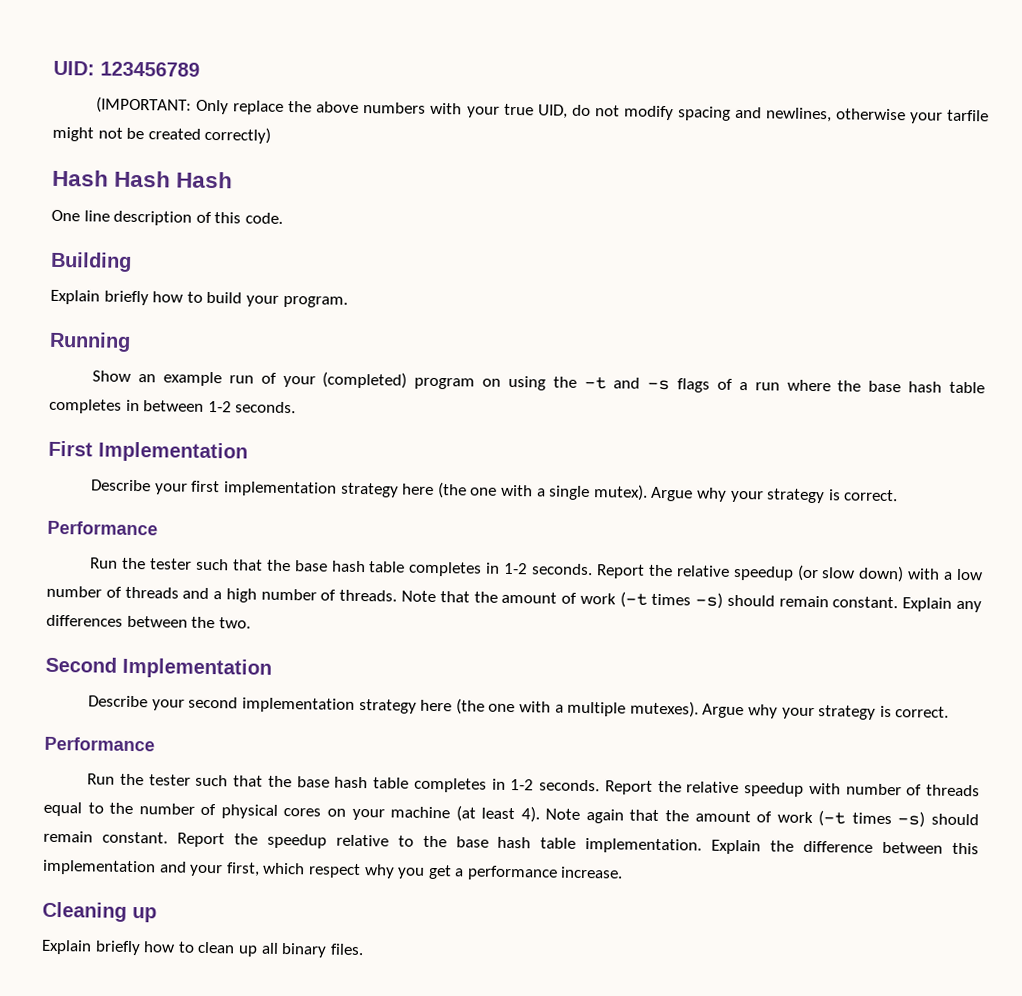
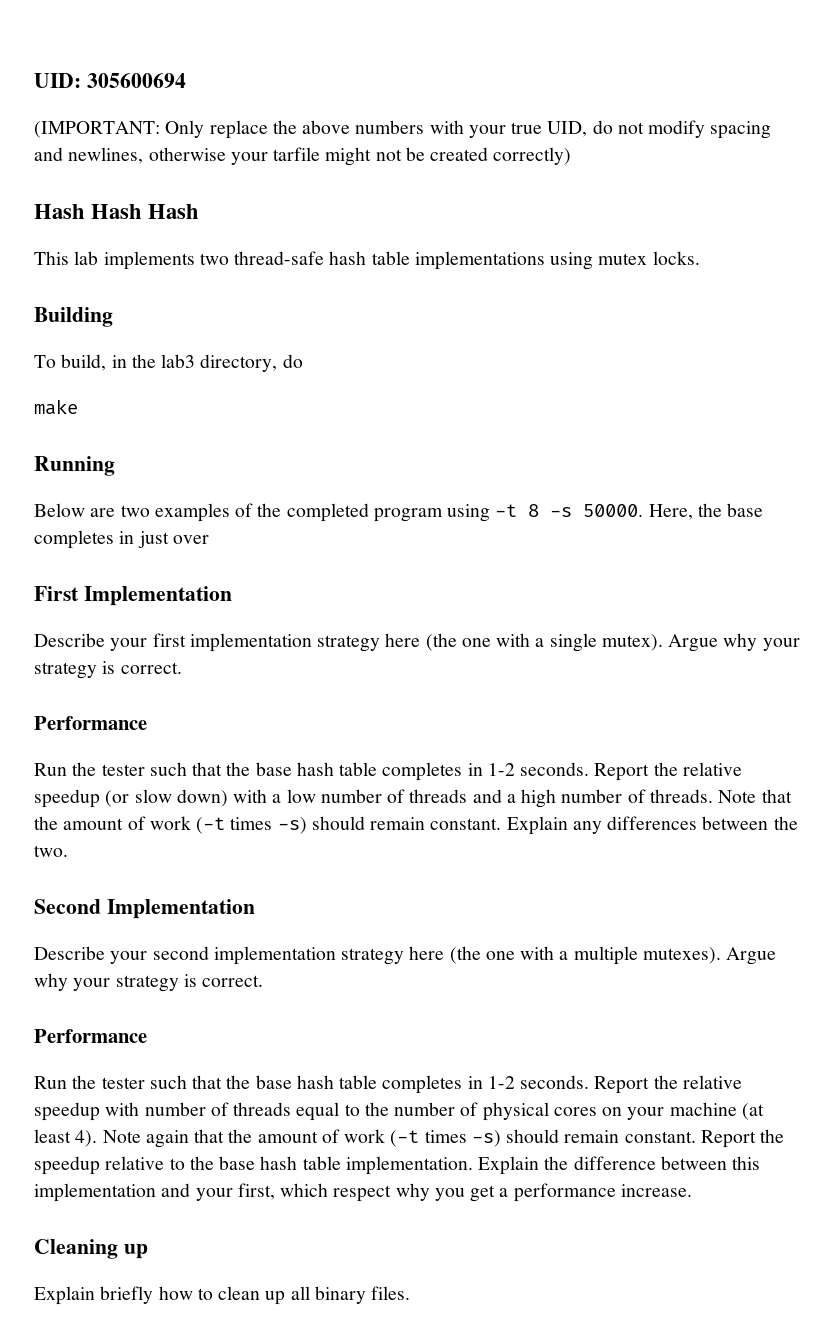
- UID: 123456789
+ UID: 305600694
- One line description of this code.
+ This lab implements two thread-safe hash table implementations using mutex locks.
  Building
- Explain briefly how to build your program.
+ To build, in the lab3 directory, do
+ make
  Running
- Show an example run of your (completed) program on using the -t and -s flags of a run where the base hash table completes in between 1-2 seconds.
+ Below are two examples of the completed program using -t 8 -s 50000. Here, the base completes in just over

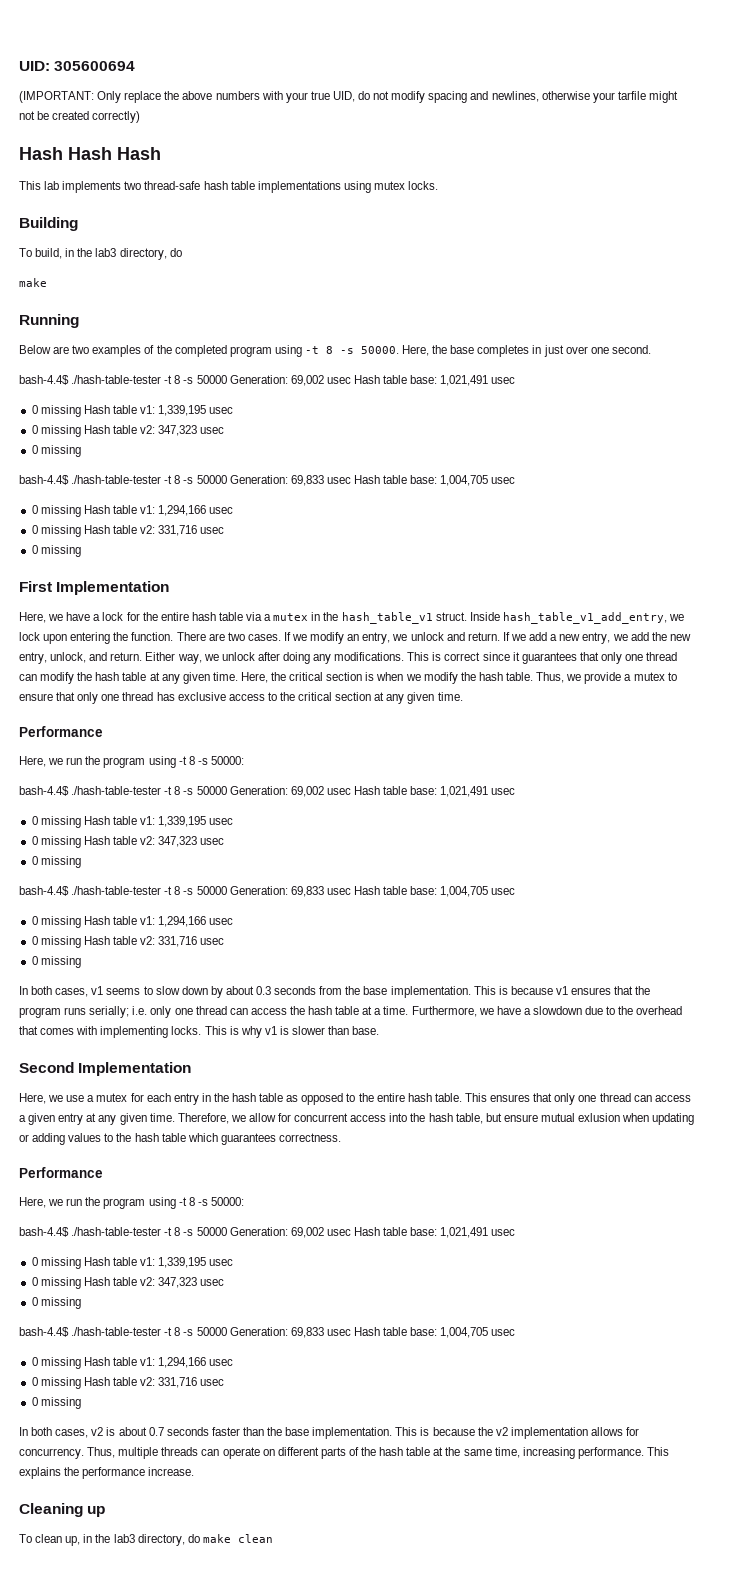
- Here, the base completes in just over
+ Here, the base completes in just over one second.
+ bash-4.4$ ./hash-table-tester -t 8 -s 50000 Generation: 69,002 usec Hash table base: 1,021,491 usec
+ 0 missing Hash table v1: 1,339,195 usec
+ 0 missing Hash table v2: 347,323 usec
+ 0 missing
+ bash-4.4$ ./hash-table-tester -t 8 -s 50000 Generation: 69,833 usec Hash table base: 1,004,705 usec
+ 0 missing Hash table v1: 1,294,166 usec
+ 0 missing Hash table v2: 331,716 usec
+ 0 missing
  First Implementation
- Describe your first implementation strategy here (the one with a single mutex). Argue why your strategy is correct.
+ Here, we have a lock for the entire hash table via a mutex in the hash_table_v1 struct. Inside hash_table_v1_add_entry, we lock upon entering the function. There are two cases. If we modify an entry, we unlock and return. If we add a new entry, we add the new entry, unlock, and return. Either way, we unlock after doing any modifications. This is correct since it guarantees that only one thread can modify the hash table at any given time. Here, the critical section is when we modify the hash table. Thus, we provide a mutex to ensure that only one thread has exclusive access to the critical section at any given time.
  Performance
- Run the tester such that the base hash table completes in 1-2 seconds. Report the relative speedup (or slow down) with a low number of threads and a high number of threads. Note that the amount of work (-t times -s) should remain constant. Explain any differences between the two.
+ Here, we run the program using -t 8 -s 50000:
+ bash-4.4$ ./hash-table-tester -t 8 -s 50000 Generation: 69,002 usec Hash table base: 1,021,491 usec
+ 0 missing Hash table v1: 1,339,195 usec
+ 0 missing Hash table v2: 347,323 usec
+ 0 missing
+ bash-4.4$ ./hash-table-tester -t 8 -s 50000 Generation: 69,833 usec Hash table base: 1,004,705 usec
+ 0 missing Hash table v1: 1,294,166 usec
+ 0 missing Hash table v2: 331,716 usec
+ 0 missing
+ In both cases, v1 seems to slow down by about 0.3 seconds from the base implementation. This is because v1 ensures that the program runs serially; i.e. only one thread can access the hash table at a time. Furthermore, we have a slowdown due to the overhead that comes with implementing locks. This is why v1 is slower than base.
  Second Implementation
- Describe your second implementation strategy here (the one with a multiple mutexes). Argue why your strategy is correct.
+ Here, we use a mutex for each entry in the hash table as opposed to the entire hash table. This ensures that only one thread can access a given entry at any given time. Therefore, we allow for concurrent access into the hash table, but ensure mutual exlusion when updating or adding values to the hash table which guarantees correctness.
  Performance
- Run the tester such that the base hash table completes in 1-2 seconds. Report the relative speedup with number of threads equal to the number of physical cores on your machine (at least 4). Note again that the amount of work (-t times -s) should remain constant. Report the speedup relative to the base hash table implementation. Explain the difference between this implementation and your first, which respect why you get a performance increase.
+ Here, we run the program using -t 8 -s 50000:
+ bash-4.4$ ./hash-table-tester -t 8 -s 50000 Generation: 69,002 usec Hash table base: 1,021,491 usec
+ 0 missing Hash table v1: 1,339,195 usec
+ 0 missing Hash table v2: 347,323 usec
+ 0 missing
+ bash-4.4$ ./hash-table-tester -t 8 -s 50000 Generation: 69,833 usec Hash table base: 1,004,705 usec
+ 0 missing Hash table v1: 1,294,166 usec
+ 0 missing Hash table v2: 331,716 usec
+ 0 missing
+ In both cases, v2 is about 0.7 seconds faster than the base implementation. This is because the v2 implementation allows for concurrency. Thus, multiple threads can operate on different parts of the hash table at the same time, increasing performance. This explains the performance increase.
  Cleaning up
- Explain briefly how to clean up all binary files.
+ To clean up, in the lab3 directory, do make clean

